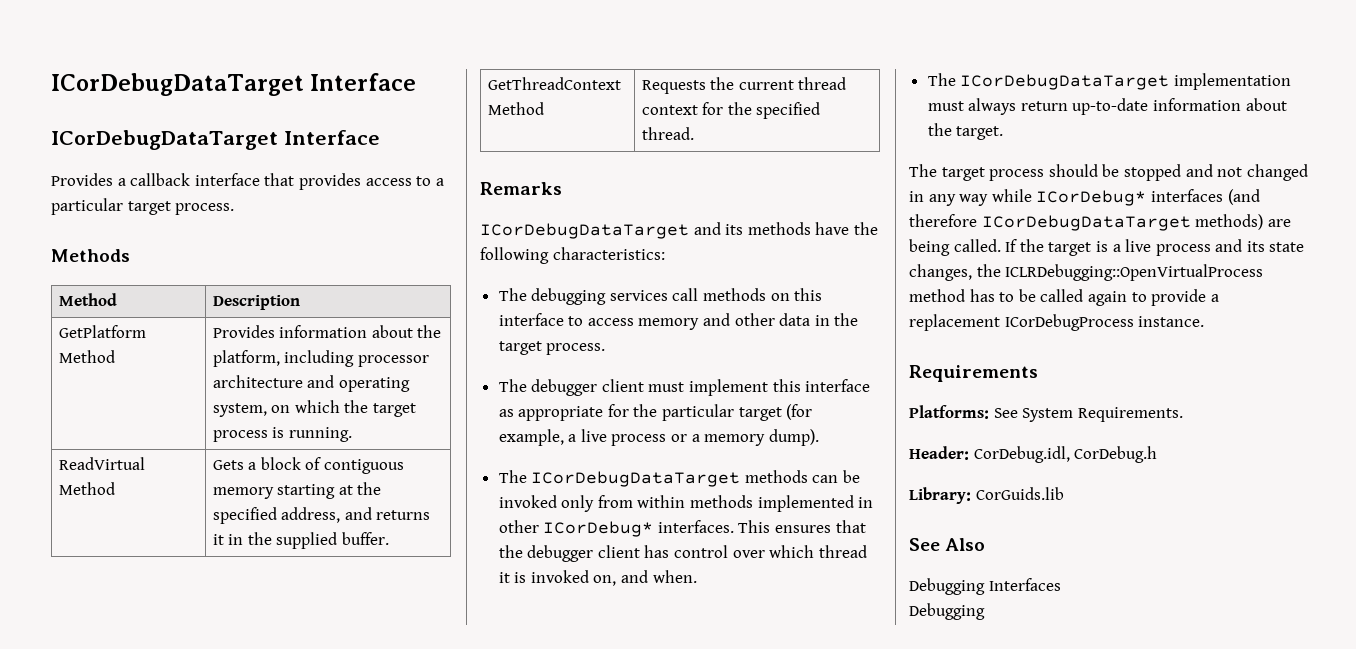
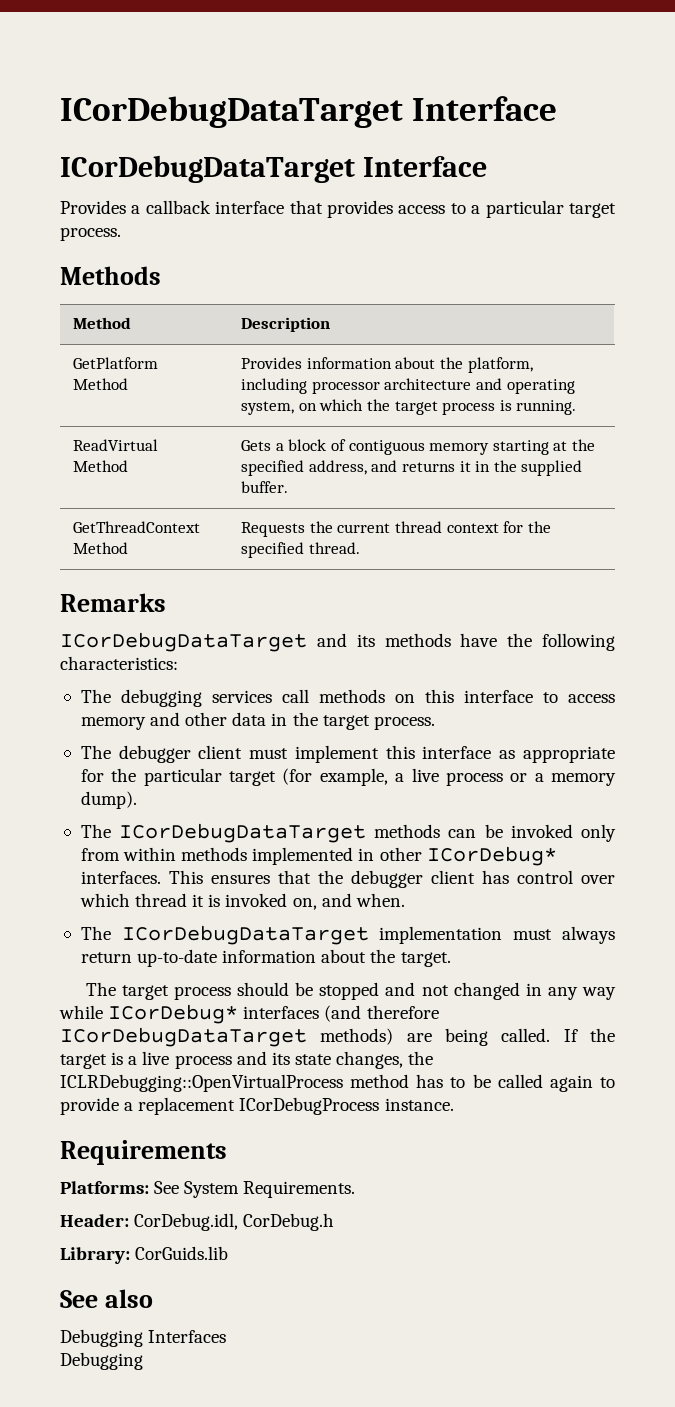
- See Also
+ See also

